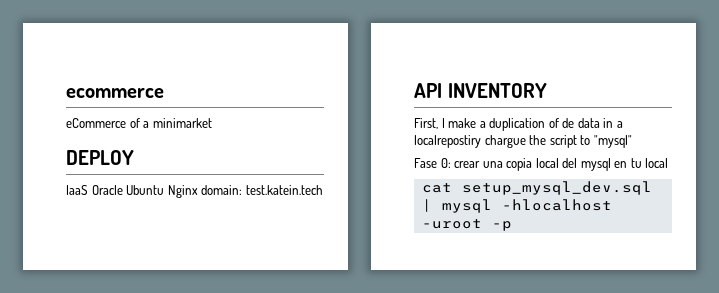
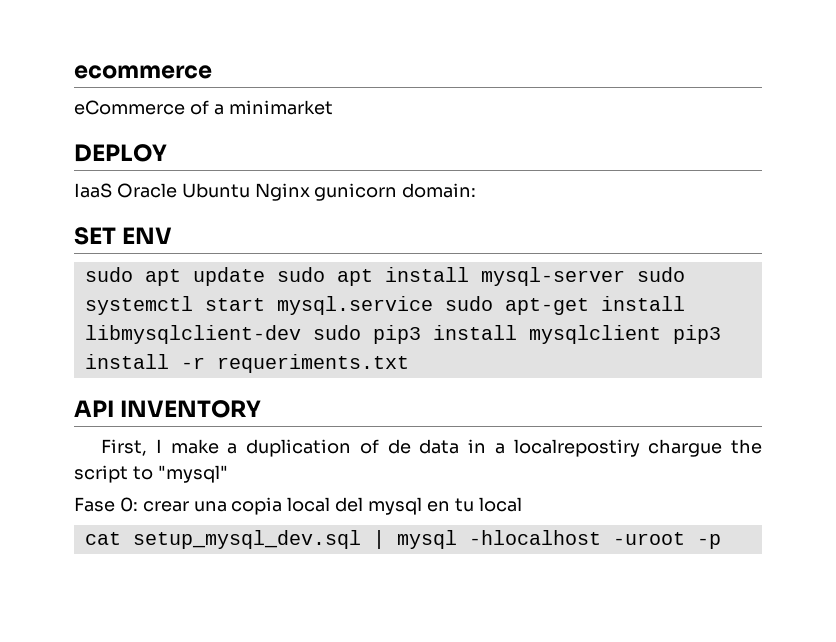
- IaaS Oracle Ubuntu Nginx domain: test.katein.tech
+ IaaS Oracle Ubuntu Nginx gunicorn domain:
+ SET ENV
+ sudo apt update sudo apt install mysql-server sudo systemctl start mysql.service sudo apt-get install libmysqlclient-dev sudo pip3 install mysqlclient pip3 install -r requeriments.txt

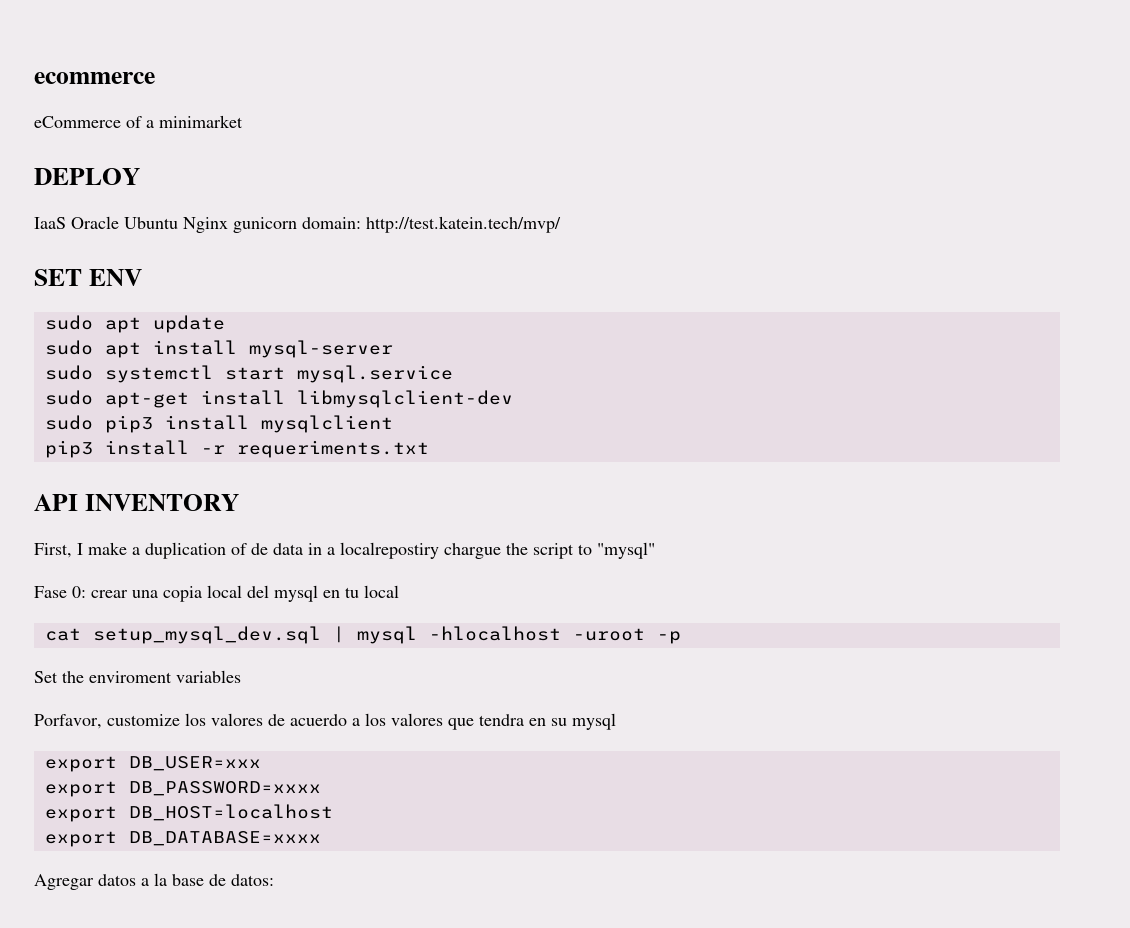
- IaaS Oracle Ubuntu Nginx gunicorn domain:
+ IaaS Oracle Ubuntu Nginx gunicorn domain: http://test.katein.tech/mvp/
- sudo apt update sudo apt install mysql-server sudo systemctl start mysql.service sudo apt-get install libmysqlclient-dev sudo pip3 install mysqlclient pip3 install -r requeriments.txt
+ sudo apt update
+ sudo apt install mysql-server
+ sudo systemctl start mysql.service
+ sudo apt-get install libmysqlclient-dev
+ sudo pip3 install mysqlclient
+ pip3 install -r requeriments.txt
+ Set the enviroment variables
+ Porfavor, customize los valores de acuerdo a los valores que tendra en su mysql
+ export DB_USER=xxx
+ export DB_PASSWORD=xxxx
+ export DB_HOST=localhost
+ export DB_DATABASE=xxxx
+ Agregar datos a la base de datos:

